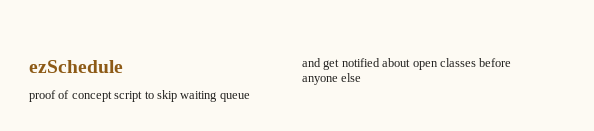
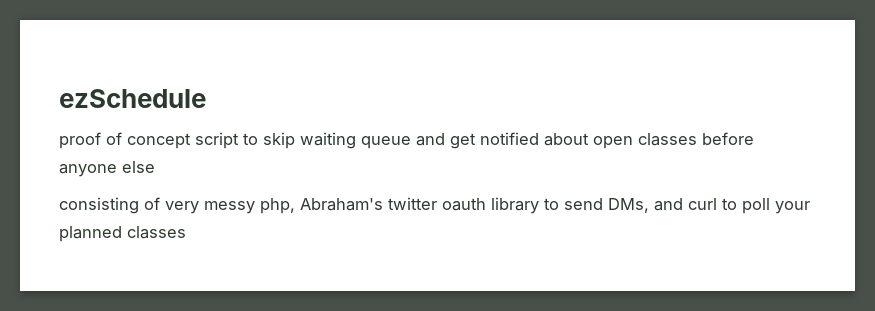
+ consisting of very messy php, Abraham's twitter oauth library to send DMs, and curl to poll your planned classes

